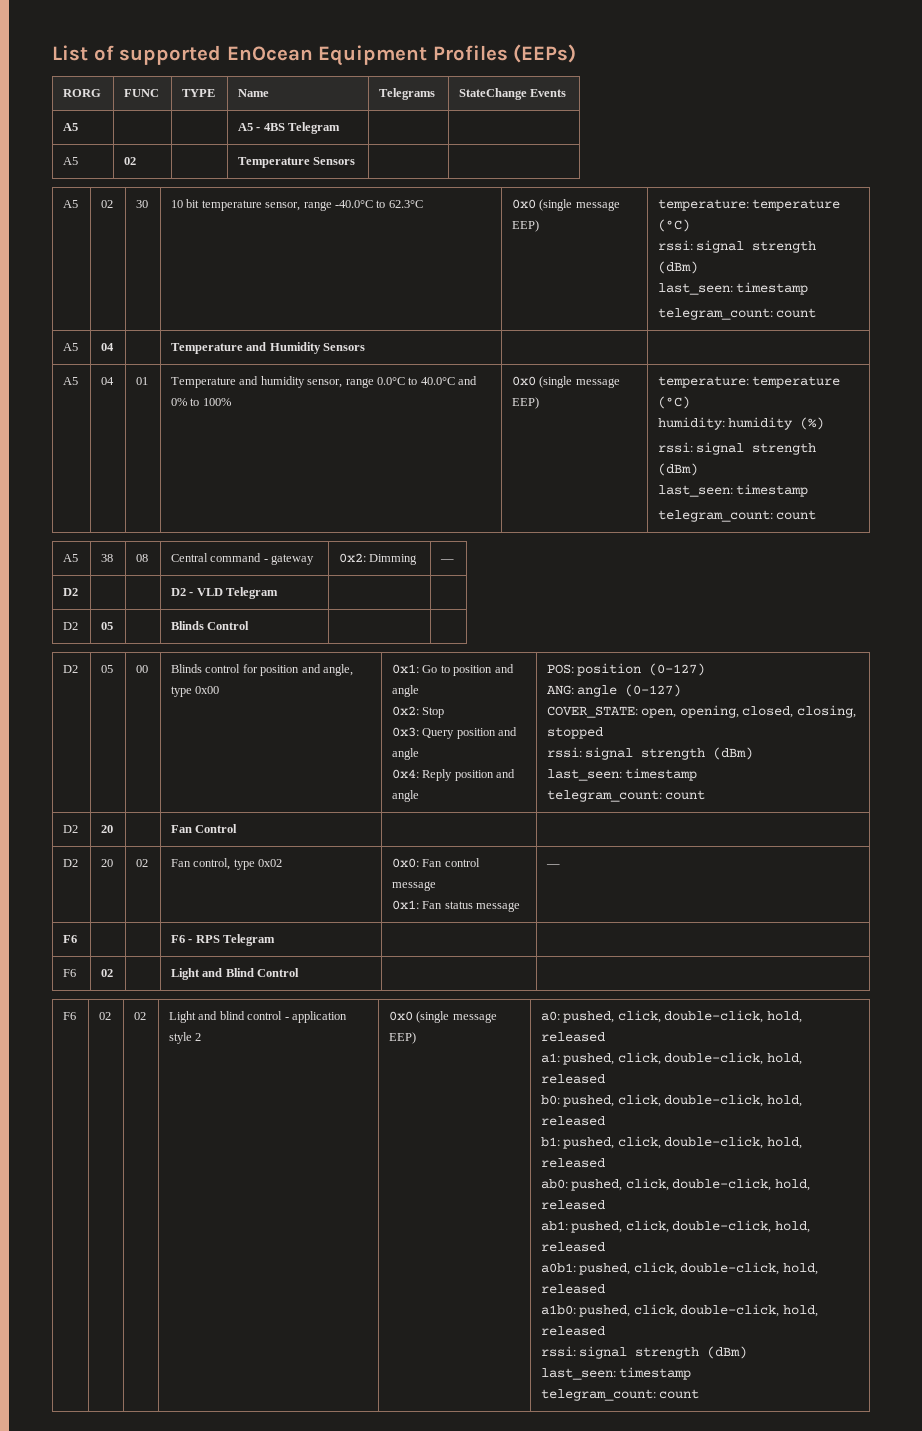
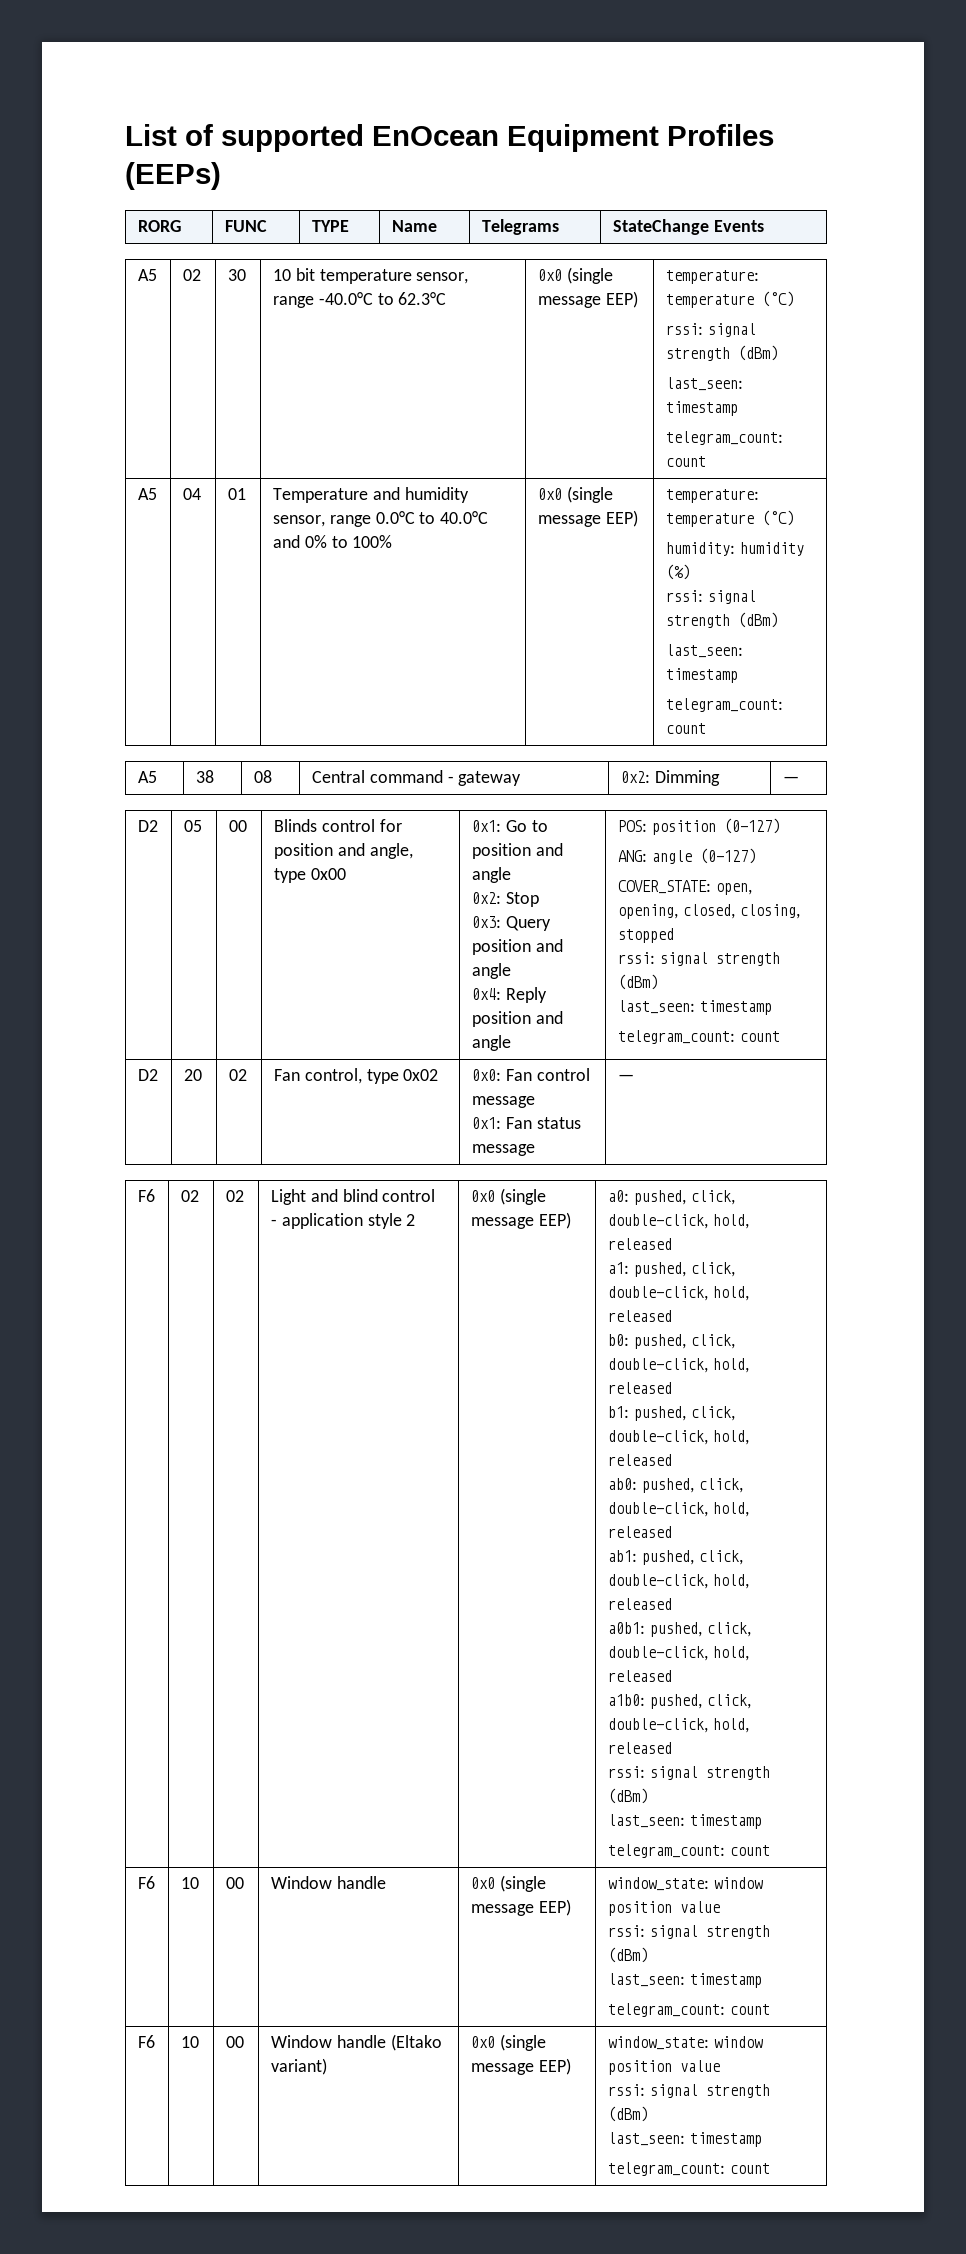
- A5 | | | A5 - 4BS Telegram | |
- A5 | 02 | | Temperature Sensors | |
- A5 | 04 | | Temperature and Humidity Sensors | |
- D2 | | | D2 - VLD Telegram | |
- D2 | 05 | | Blinds Control | |
- D2 | 20 | | Fan Control | |
- F6 | | | F6 - RPS Telegram | |
- F6 | 02 | | Light and Blind Control | |
+ F6 | 10 | 00 | Window handle | 0x0 (single message EEP) | window_state: window position value
+ rssi: signal strength (dBm)
+ last_seen: timestamp
+ telegram_count: count
+ F6 | 10 | 00 | Window handle (Eltako variant) | 0x0 (single message EEP) | window_state: window position value
+ rssi: signal strength (dBm)
+ last_seen: timestamp
+ telegram_count: count

